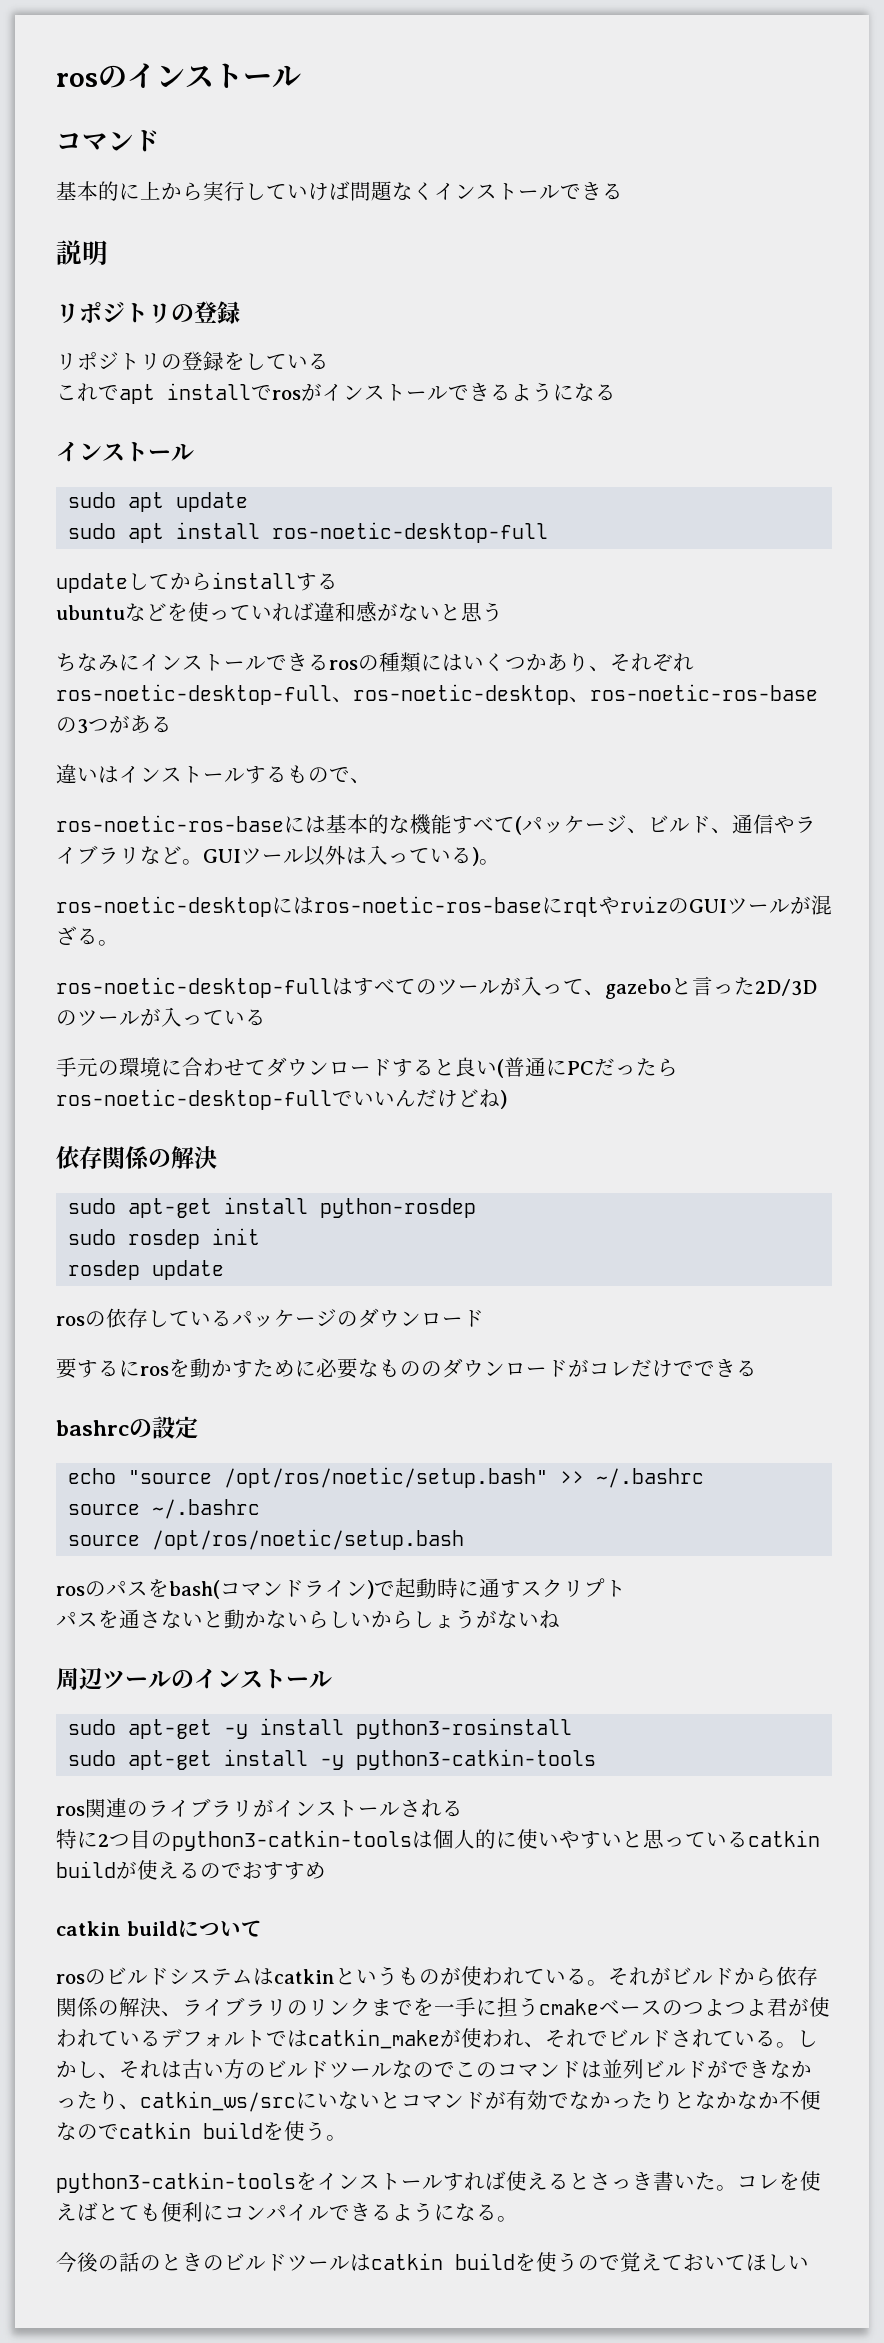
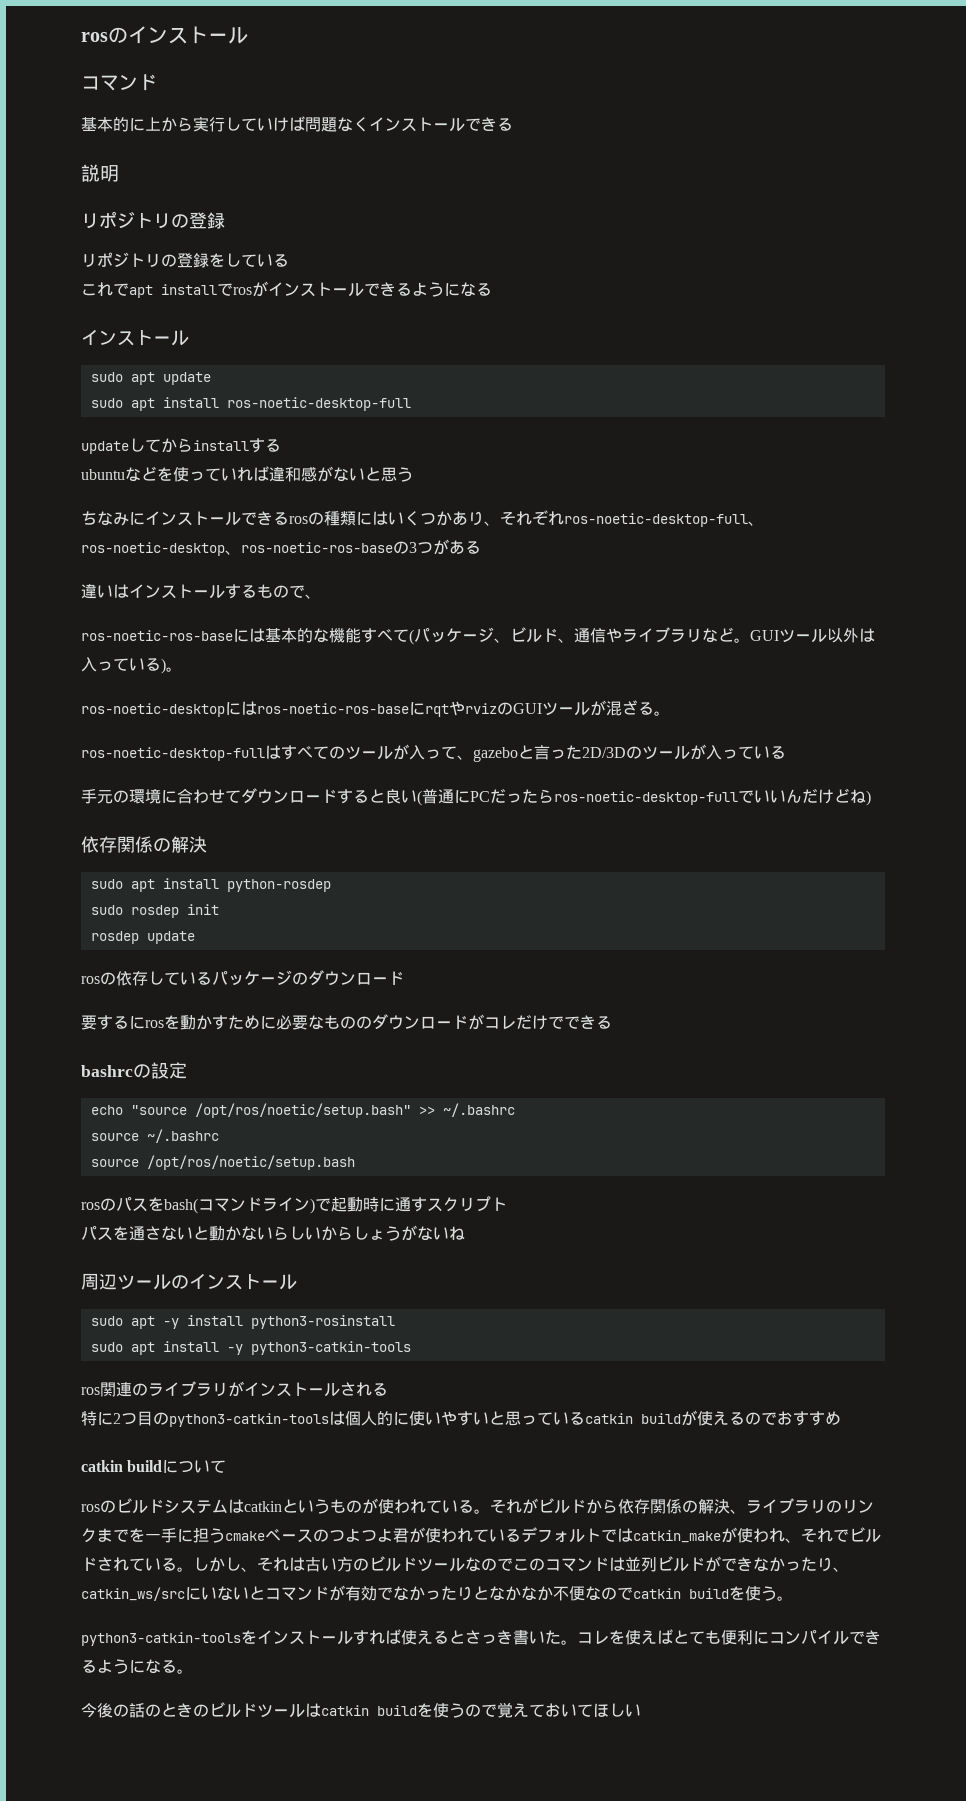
- sudo apt-get install python-rosdep
+ sudo apt install python-rosdep
- sudo apt-get -y install python3-rosinstall
+ sudo apt -y install python3-rosinstall
- sudo apt-get install -y python3-catkin-tools
+ sudo apt install -y python3-catkin-tools

